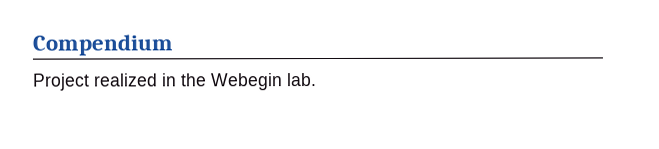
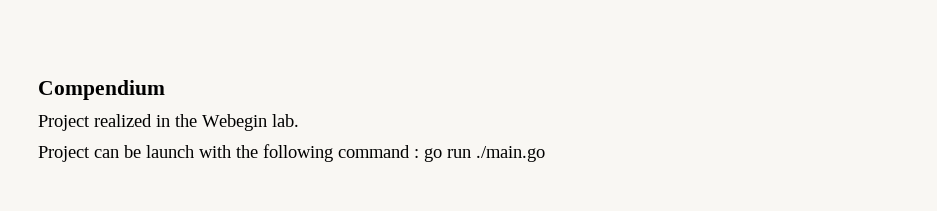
+ Project can be launch with the following command : go run ./main.go

